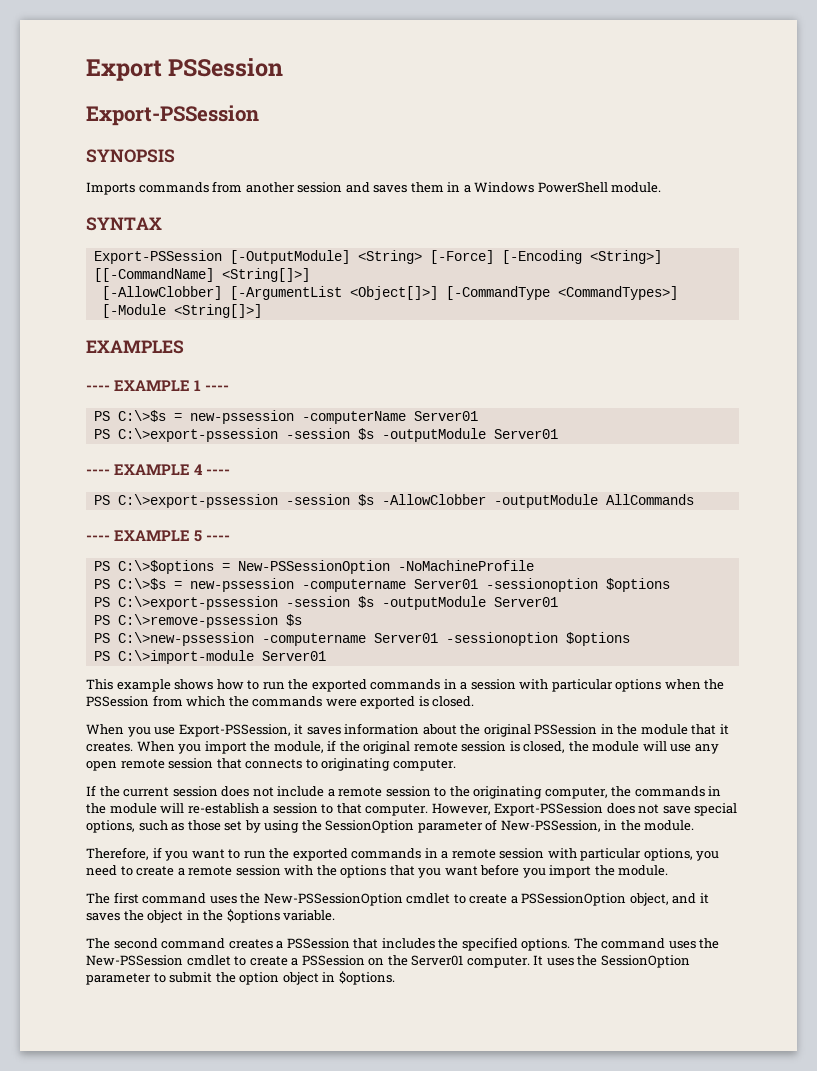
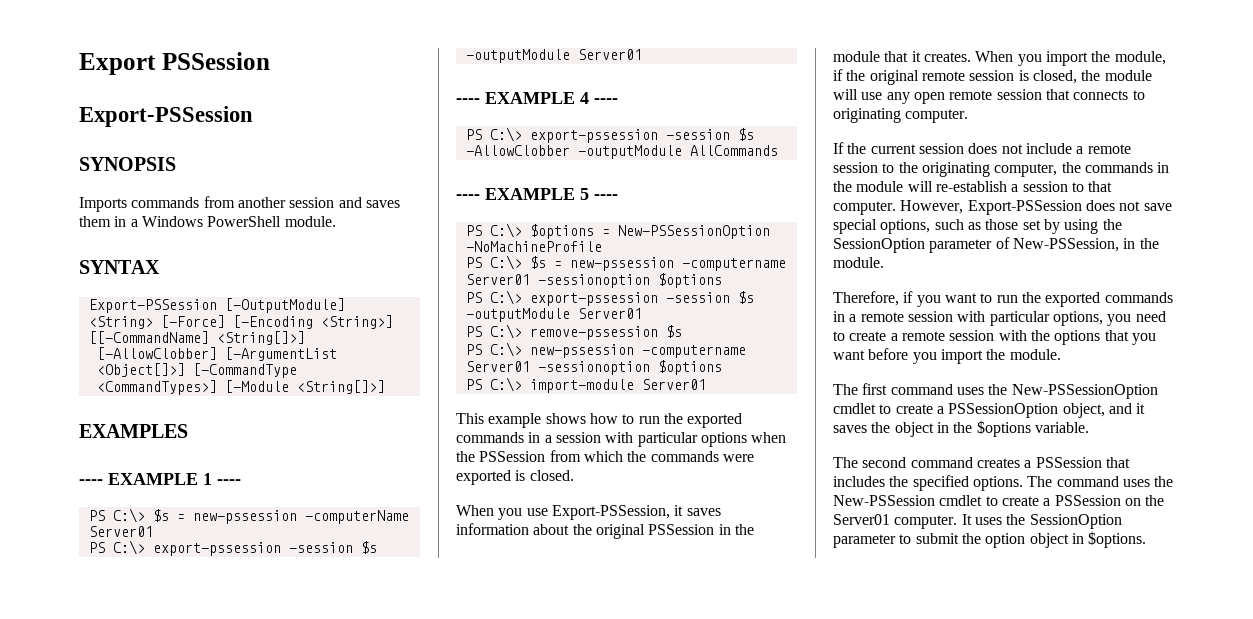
- PS C:\>$s = new-pssession -computerName Server01
- PS C:\>export-pssession -session $s -outputModule Server01
+ PS C:\> $s = new-pssession -computerName Server01
+ PS C:\> export-pssession -session $s -outputModule Server01
- PS C:\>export-pssession -session $s -AllowClobber -outputModule AllCommands
+ PS C:\> export-pssession -session $s -AllowClobber -outputModule AllCommands
- PS C:\>$options = New-PSSessionOption -NoMachineProfile
+ PS C:\> $options = New-PSSessionOption -NoMachineProfile
- PS C:\>$s = new-pssession -computername Server01 -sessionoption $options
- PS C:\>export-pssession -session $s -outputModule Server01
+ PS C:\> $s = new-pssession -computername Server01 -sessionoption $options
+ PS C:\> export-pssession -session $s -outputModule Server01
- PS C:\>remove-pssession $s
+ PS C:\> remove-pssession $s
- PS C:\>new-pssession -computername Server01 -sessionoption $options
- PS C:\>import-module Server01
+ PS C:\> new-pssession -computername Server01 -sessionoption $options
+ PS C:\> import-module Server01

